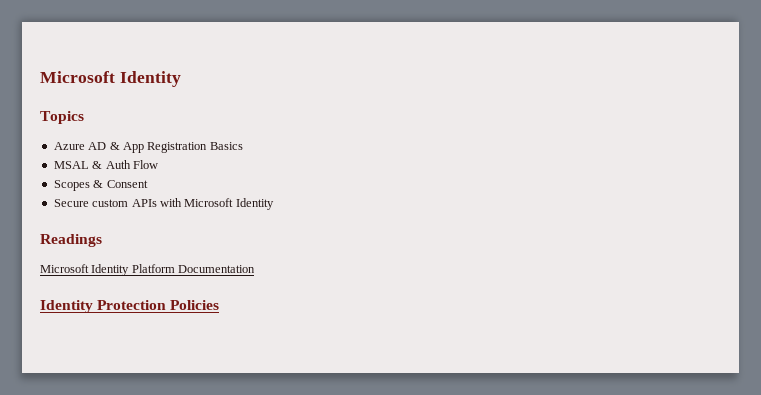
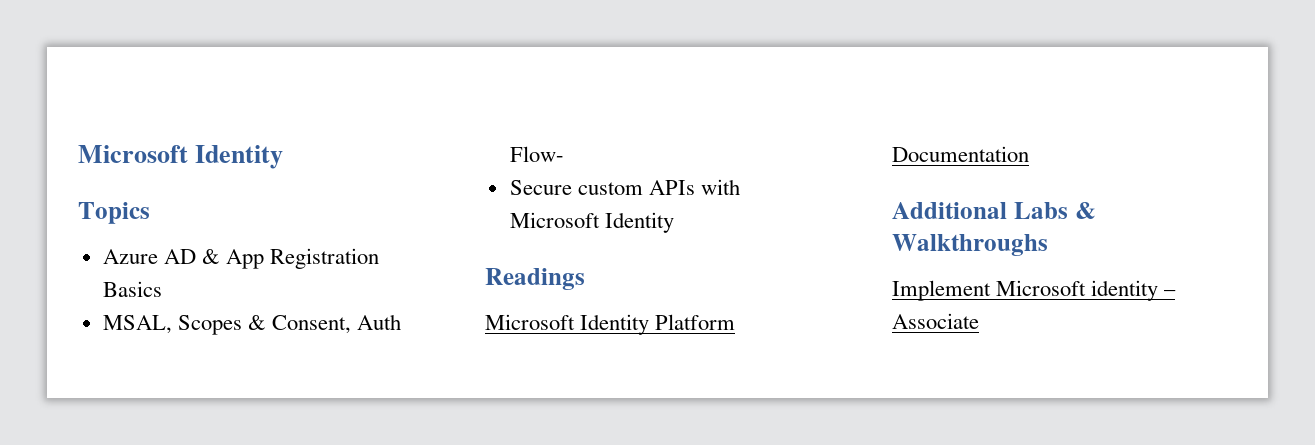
- MSAL & Auth Flow
- Scopes & Consent
+ MSAL, Scopes & Consent, Auth Flow-
- Identity Protection Policies
+ Additional Labs & Walkthroughs
+ Implement Microsoft identity – Associate

